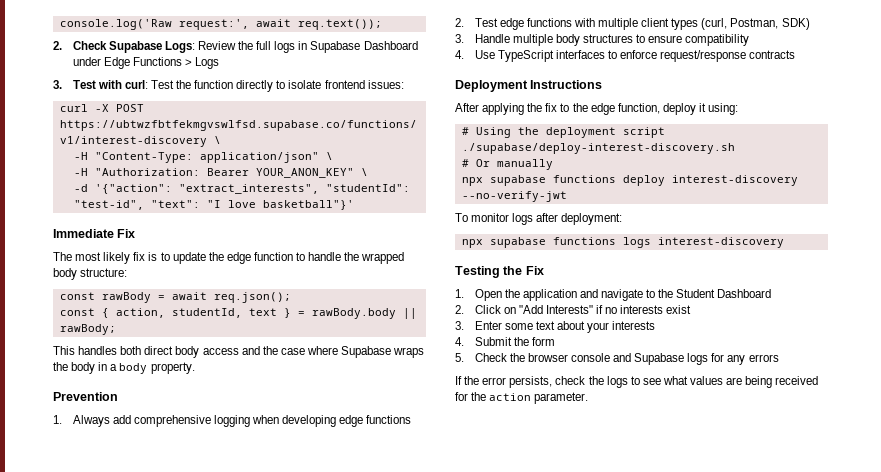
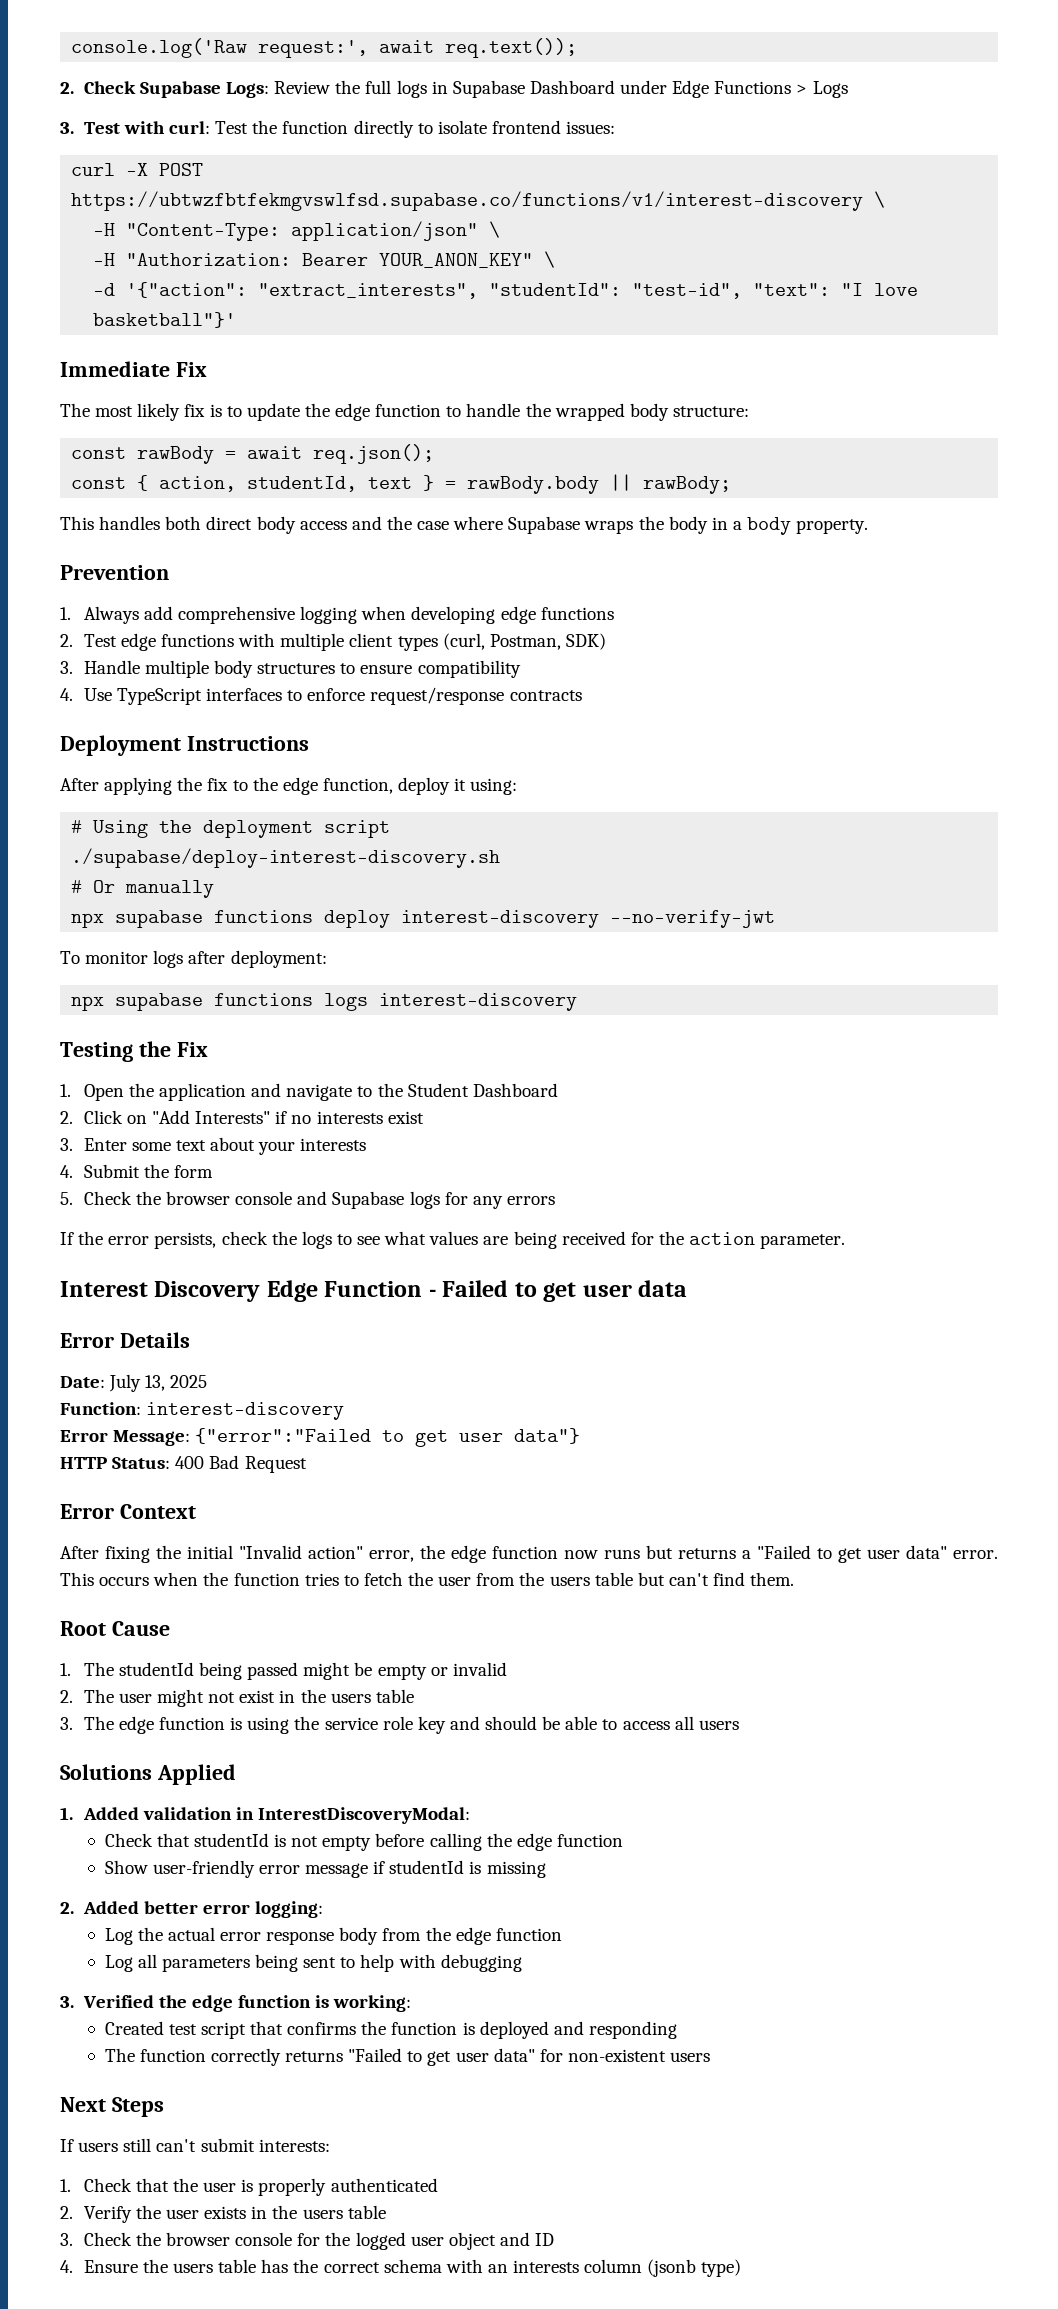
+ Interest Discovery Edge Function - Failed to get user data
+ Error Details
+ Date: July 13, 2025
+ Function: interest-discovery
+ Error Message: {"error":"Failed to get user data"}
+ HTTP Status: 400 Bad Request
+ Error Context
+ After fixing the initial "Invalid action" error, the edge function now runs but returns a "Failed to get user data" error. This occurs when the function tries to fetch the user from the users table but can't find them.
+ Root Cause
+ 1. The studentId being passed might be empty or invalid
+ 2. The user might not exist in the users table
+ 3. The edge function is using the service role key and should be able to access all users
+ Solutions Applied
+ 1. Added validation in InterestDiscoveryModal:
+ Check that studentId is not empty before calling the edge function
+ Show user-friendly error message if studentId is missing
+ 2. Added better error logging:
+ Log the actual error response body from the edge function
+ Log all parameters being sent to help with debugging
+ 3. Verified the edge function is working:
+ Created test script that confirms the function is deployed and responding
+ The function correctly returns "Failed to get user data" for non-existent users
+ Next Steps
+ If users still can't submit interests:
+ 1. Check that the user is properly authenticated
+ 2. Verify the user exists in the users table
+ 3. Check the browser console for the logged user object and ID
+ 4. Ensure the users table has the correct schema with an interests column (jsonb type)

